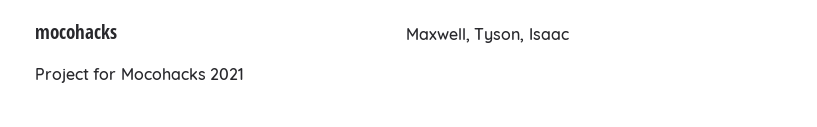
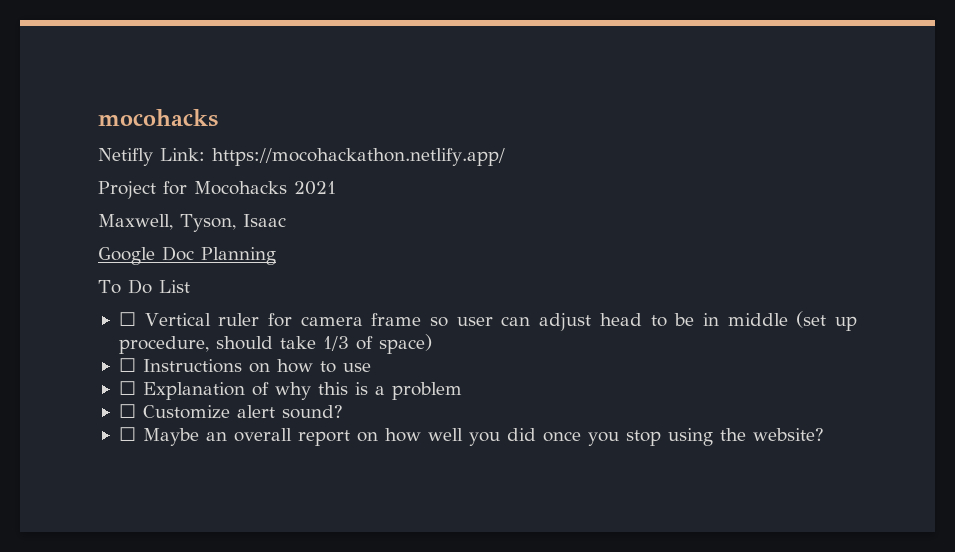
+ Netifly Link: https://mocohackathon.netlify.app/
+ Google Doc Planning
+ To Do List
+ ☐ Vertical ruler for camera frame so user can adjust head to be in middle (set up procedure, should take 1/3 of space)
+ ☐ Instructions on how to use
+ ☐ Explanation of why this is a problem
+ ☐ Customize alert sound?
+ ☐ Maybe an overall report on how well you did once you stop using the website?

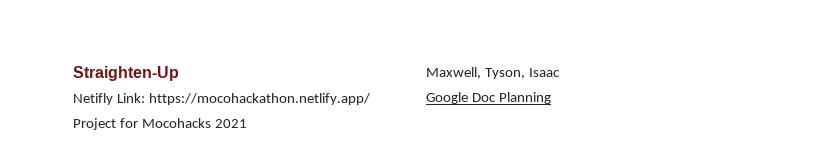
- mocohacks
+ Straighten-Up
- To Do List
- ☐ Vertical ruler for camera frame so user can adjust head to be in middle (set up procedure, should take 1/3 of space)
- ☐ Instructions on how to use
- ☐ Explanation of why this is a problem
- ☐ Customize alert sound?
- ☐ Maybe an overall report on how well you did once you stop using the website?

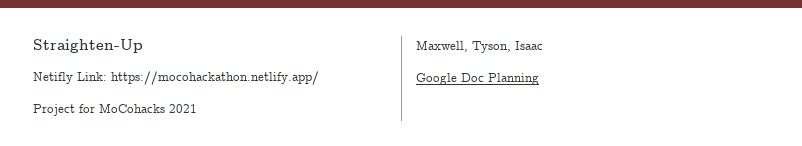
- Project for Mocohacks 2021
+ Project for MoCohacks 2021

